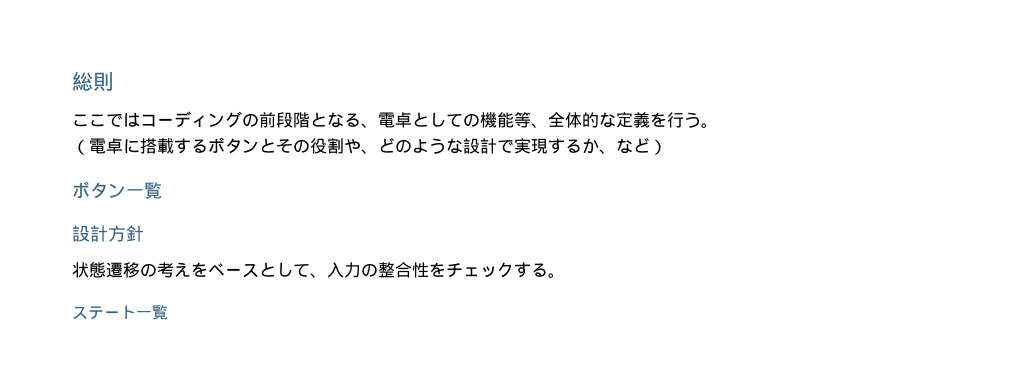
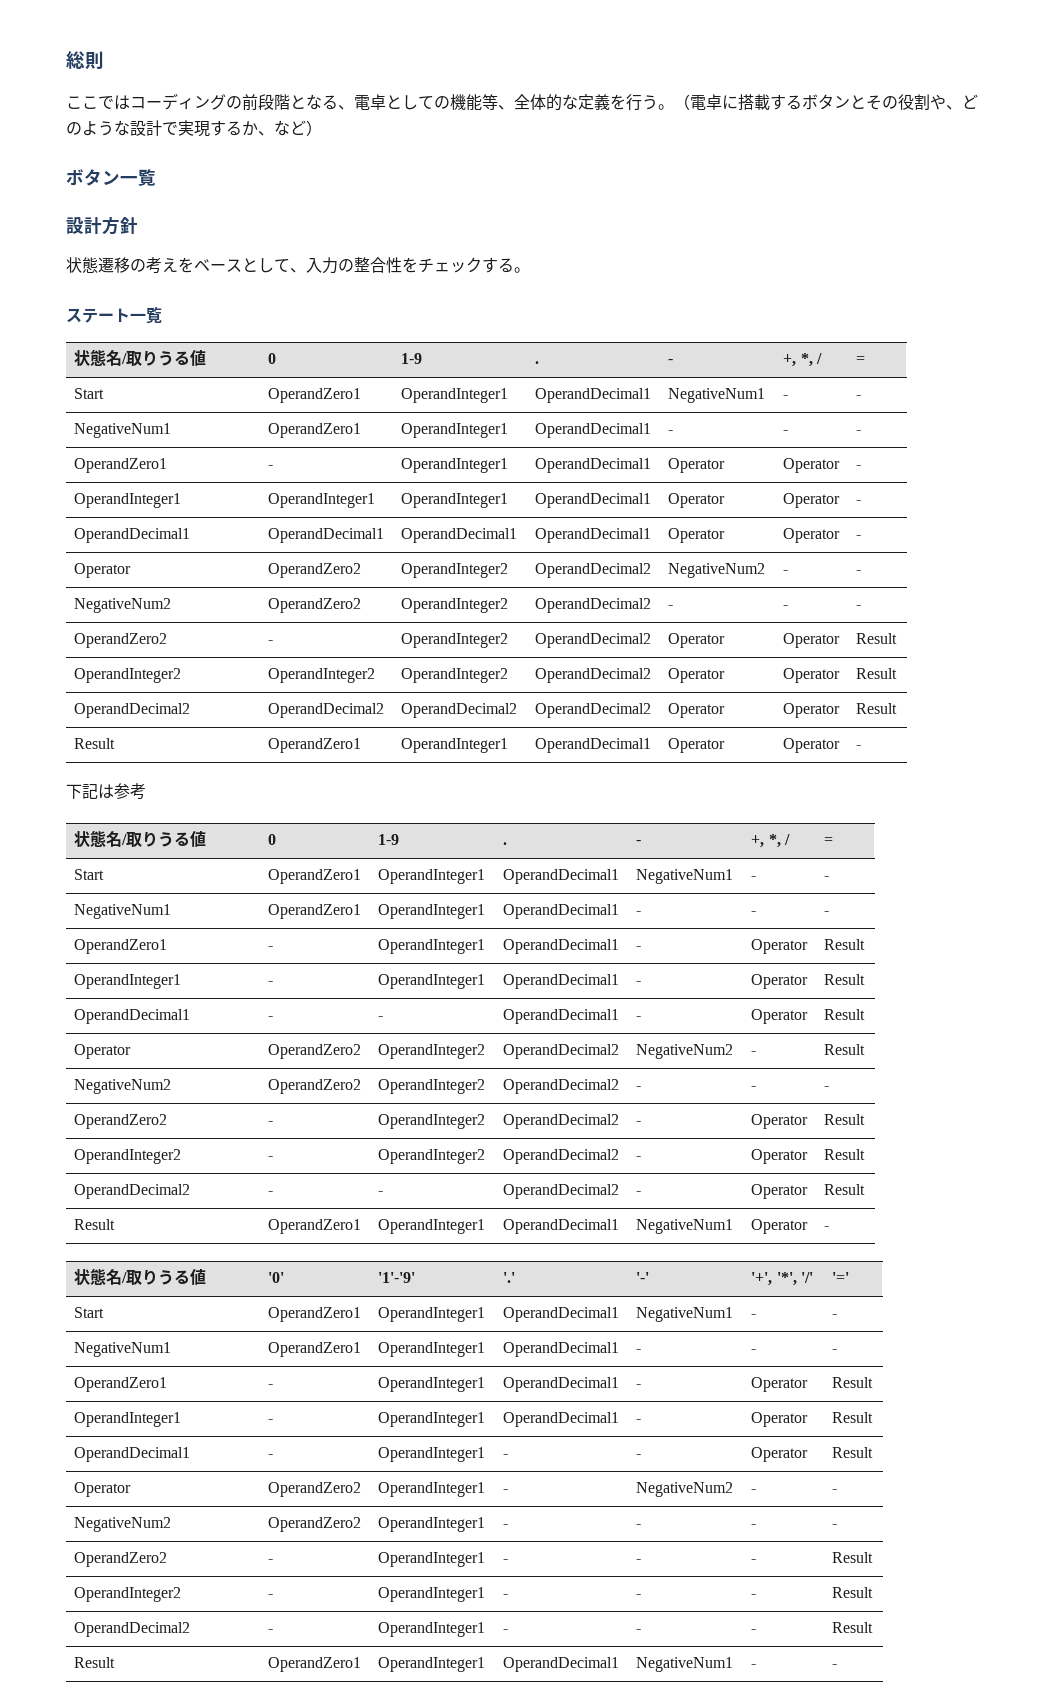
- ここではコーディングの前段階となる、電卓としての機能等、全体的な定義を行う。
- （電卓に搭載するボタンとその役割や、どのような設計で実現するか、など）
+ ここではコーディングの前段階となる、電卓としての機能等、全体的な定義を行う。（電卓に搭載するボタンとその役割や、どのような設計で実現するか、など）
  ステート一覧
+ 状態名/取りうる値 | 0 | 1-9 | . | - | +, *, / | =
+ Start | OperandZero1 | OperandInteger1 | OperandDecimal1 | NegativeNum1 | - | -
+ NegativeNum1 | OperandZero1 | OperandInteger1 | OperandDecimal1 | - | - | -
+ OperandZero1 | - | OperandInteger1 | OperandDecimal1 | Operator | Operator | -
+ OperandInteger1 | OperandInteger1 | OperandInteger1 | OperandDecimal1 | Operator | Operator | -
+ OperandDecimal1 | OperandDecimal1 | OperandDecimal1 | OperandDecimal1 | Operator | Operator | -
+ Operator | OperandZero2 | OperandInteger2 | OperandDecimal2 | NegativeNum2 | - | -
+ NegativeNum2 | OperandZero2 | OperandInteger2 | OperandDecimal2 | - | - | -
+ OperandZero2 | - | OperandInteger2 | OperandDecimal2 | Operator | Operator | Result
+ OperandInteger2 | OperandInteger2 | OperandInteger2 | OperandDecimal2 | Operator | Operator | Result
+ OperandDecimal2 | OperandDecimal2 | OperandDecimal2 | OperandDecimal2 | Operator | Operator | Result
+ Result | OperandZero1 | OperandInteger1 | OperandDecimal1 | Operator | Operator | -
+ 下記は参考
+ 状態名/取りうる値 | 0 | 1-9 | . | - | +, *, / | =
+ Start | OperandZero1 | OperandInteger1 | OperandDecimal1 | NegativeNum1 | - | -
+ NegativeNum1 | OperandZero1 | OperandInteger1 | OperandDecimal1 | - | - | -
+ OperandZero1 | - | OperandInteger1 | OperandDecimal1 | - | Operator | Result
+ OperandInteger1 | - | OperandInteger1 | OperandDecimal1 | - | Operator | Result
+ OperandDecimal1 | - | - | OperandDecimal1 | - | Operator | Result
+ Operator | OperandZero2 | OperandInteger2 | OperandDecimal2 | NegativeNum2 | - | Result
+ NegativeNum2 | OperandZero2 | OperandInteger2 | OperandDecimal2 | - | - | -
+ OperandZero2 | - | OperandInteger2 | OperandDecimal2 | - | Operator | Result
+ OperandInteger2 | - | OperandInteger2 | OperandDecimal2 | - | Operator | Result
+ OperandDecimal2 | - | - | OperandDecimal2 | - | Operator | Result
+ Result | OperandZero1 | OperandInteger1 | OperandDecimal1 | NegativeNum1 | Operator | -
+ 状態名/取りうる値 | '0' | '1'-'9' | '.' | '-' | '+', '*', '/' | '='
+ Start | OperandZero1 | OperandInteger1 | OperandDecimal1 | NegativeNum1 | - | -
+ NegativeNum1 | OperandZero1 | OperandInteger1 | OperandDecimal1 | - | - | -
+ OperandZero1 | - | OperandInteger1 | OperandDecimal1 | - | Operator | Result
+ OperandInteger1 | - | OperandInteger1 | OperandDecimal1 | - | Operator | Result
+ OperandDecimal1 | - | OperandInteger1 | - | - | Operator | Result
+ Operator | OperandZero2 | OperandInteger1 | - | NegativeNum2 | - | -
+ NegativeNum2 | OperandZero2 | OperandInteger1 | - | - | - | -
+ OperandZero2 | - | OperandInteger1 | - | - | - | Result
+ OperandInteger2 | - | OperandInteger1 | - | - | - | Result
+ OperandDecimal2 | - | OperandInteger1 | - | - | - | Result
+ Result | OperandZero1 | OperandInteger1 | OperandDecimal1 | NegativeNum1 | - | -

